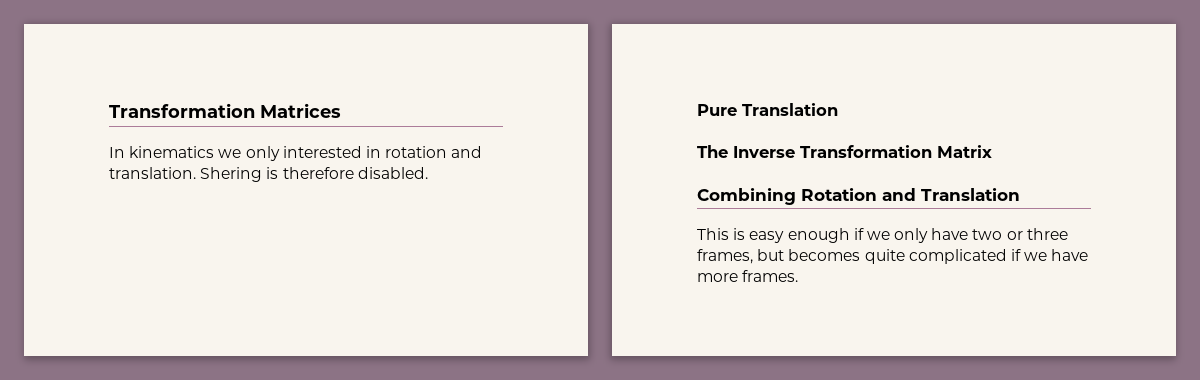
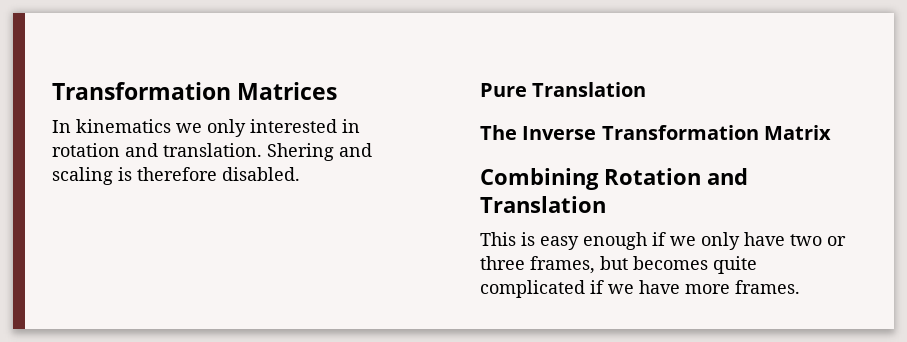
- Shering is therefore disabled.
+ Shering and scaling is therefore disabled.

